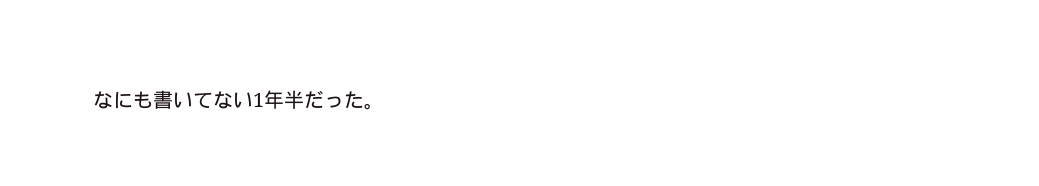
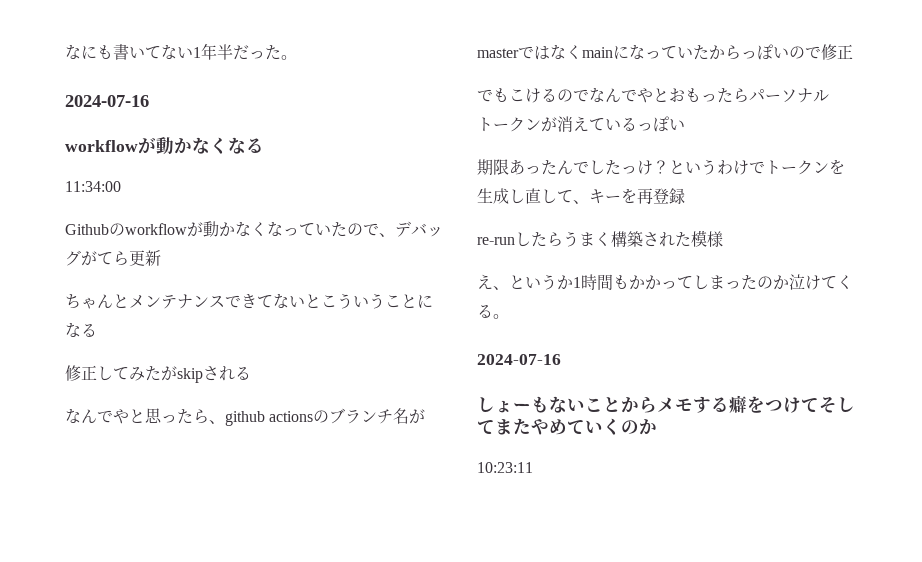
  なにも書いてない1年半だった。
+ 2024-07-16
+ workflowが動かなくなる
+ 11:34:00
+ Githubのworkflowが動かなくなっていたので、デバッグがてら更新
+ ちゃんとメンテナンスできてないとこういうことになる
+ 修正してみたがskipされる
+ なんでやと思ったら、github actionsのブランチ名がmasterではなくmainになっていたからっぽいので修正
+ でもこけるのでなんでやとおもったらパーソナルトークンが消えているっぽい
+ 期限あったんでしたっけ？というわけでトークンを生成し直して、キーを再登録
+ re-runしたらうまく構築された模様
+ え、というか1時間もかかってしまったのか泣けてくる。
+ 2024-07-16
+ しょーもないことからメモする癖をつけてそしてまたやめていくのか
+ 10:23:11

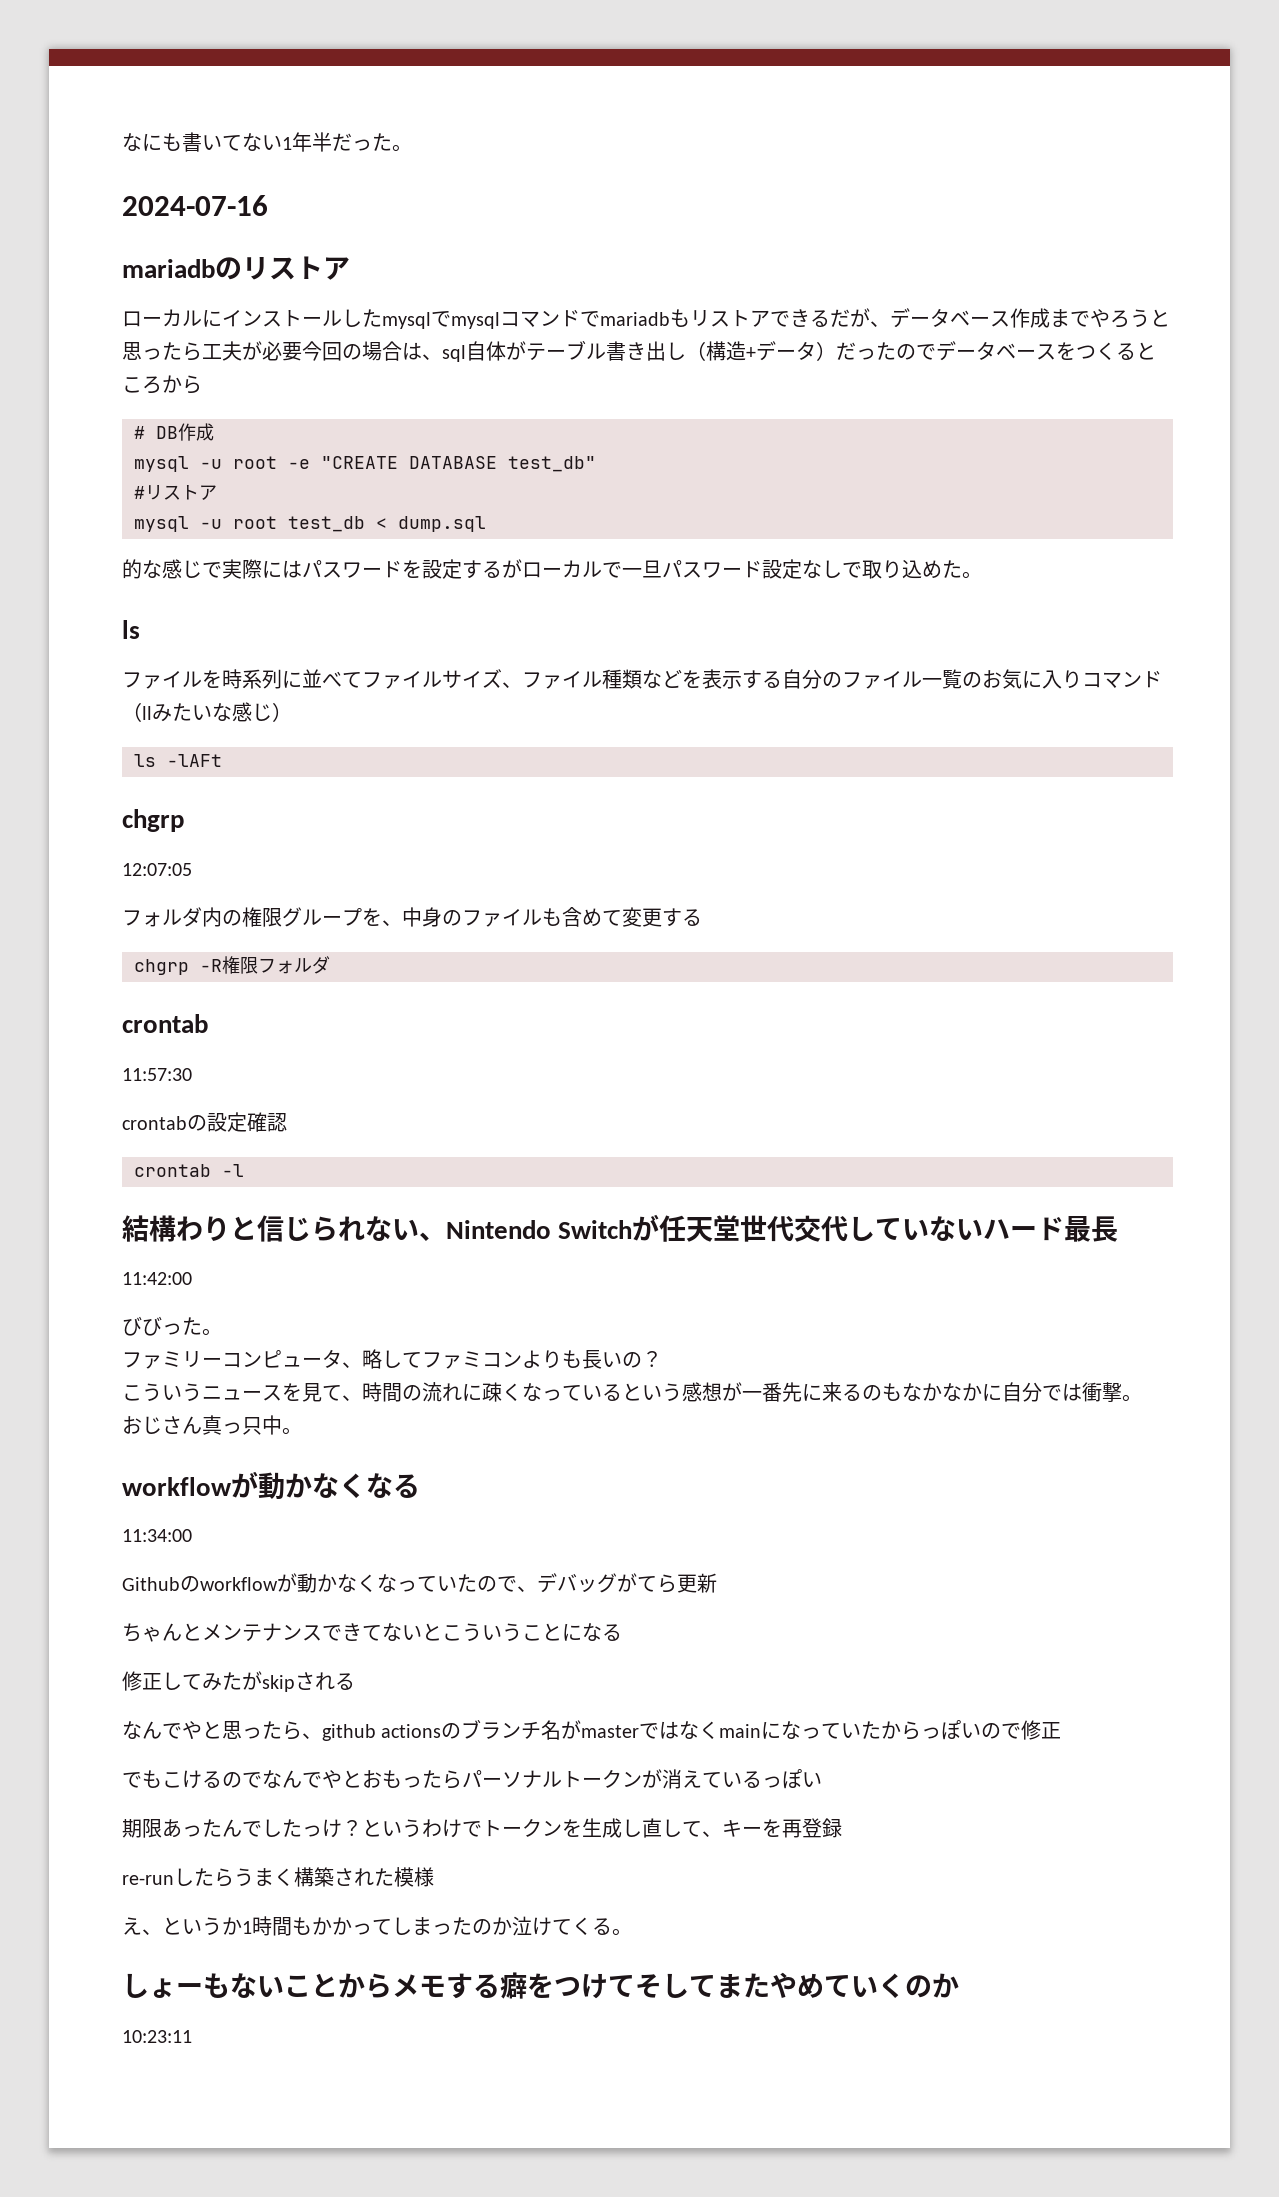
+ mariadbのリストア
+ ローカルにインストールしたmysqlでmysqlコマンドでmariadbもリストアできるだが、データベース作成までやろうと思ったら工夫が必要今回の場合は、sql自体がテーブル書き出し（構造+データ）だったのでデータベースをつくるところから
+ # DB作成
+ mysql -u root -e "CREATE DATABASE test_db"
+ #リストア
+ mysql -u root test_db < dump.sql
+ 的な感じで実際にはパスワードを設定するがローカルで一旦パスワード設定なしで取り込めた。
+ ls
+ ファイルを時系列に並べてファイルサイズ、ファイル種類などを表示する自分のファイル一覧のお気に入りコマンド（llみたいな感じ）
+ ls -lAFt
+ chgrp
+ 12:07:05
+ フォルダ内の権限グループを、中身のファイルも含めて変更する
+ chgrp -R権限フォルダ
+ crontab
+ 11:57:30
+ crontabの設定確認
+ crontab -l
+ 結構わりと信じられない、Nintendo Switchが任天堂世代交代していないハード最長
+ 11:42:00
+ びびった。
+ ファミリーコンピュータ、略してファミコンよりも長いの？
+ こういうニュースを見て、時間の流れに疎くなっているという感想が一番先に来るのもなかなかに自分では衝撃。
+ おじさん真っ只中。
  え、というか1時間もかかってしまったのか泣けてくる。
- 2024-07-16

